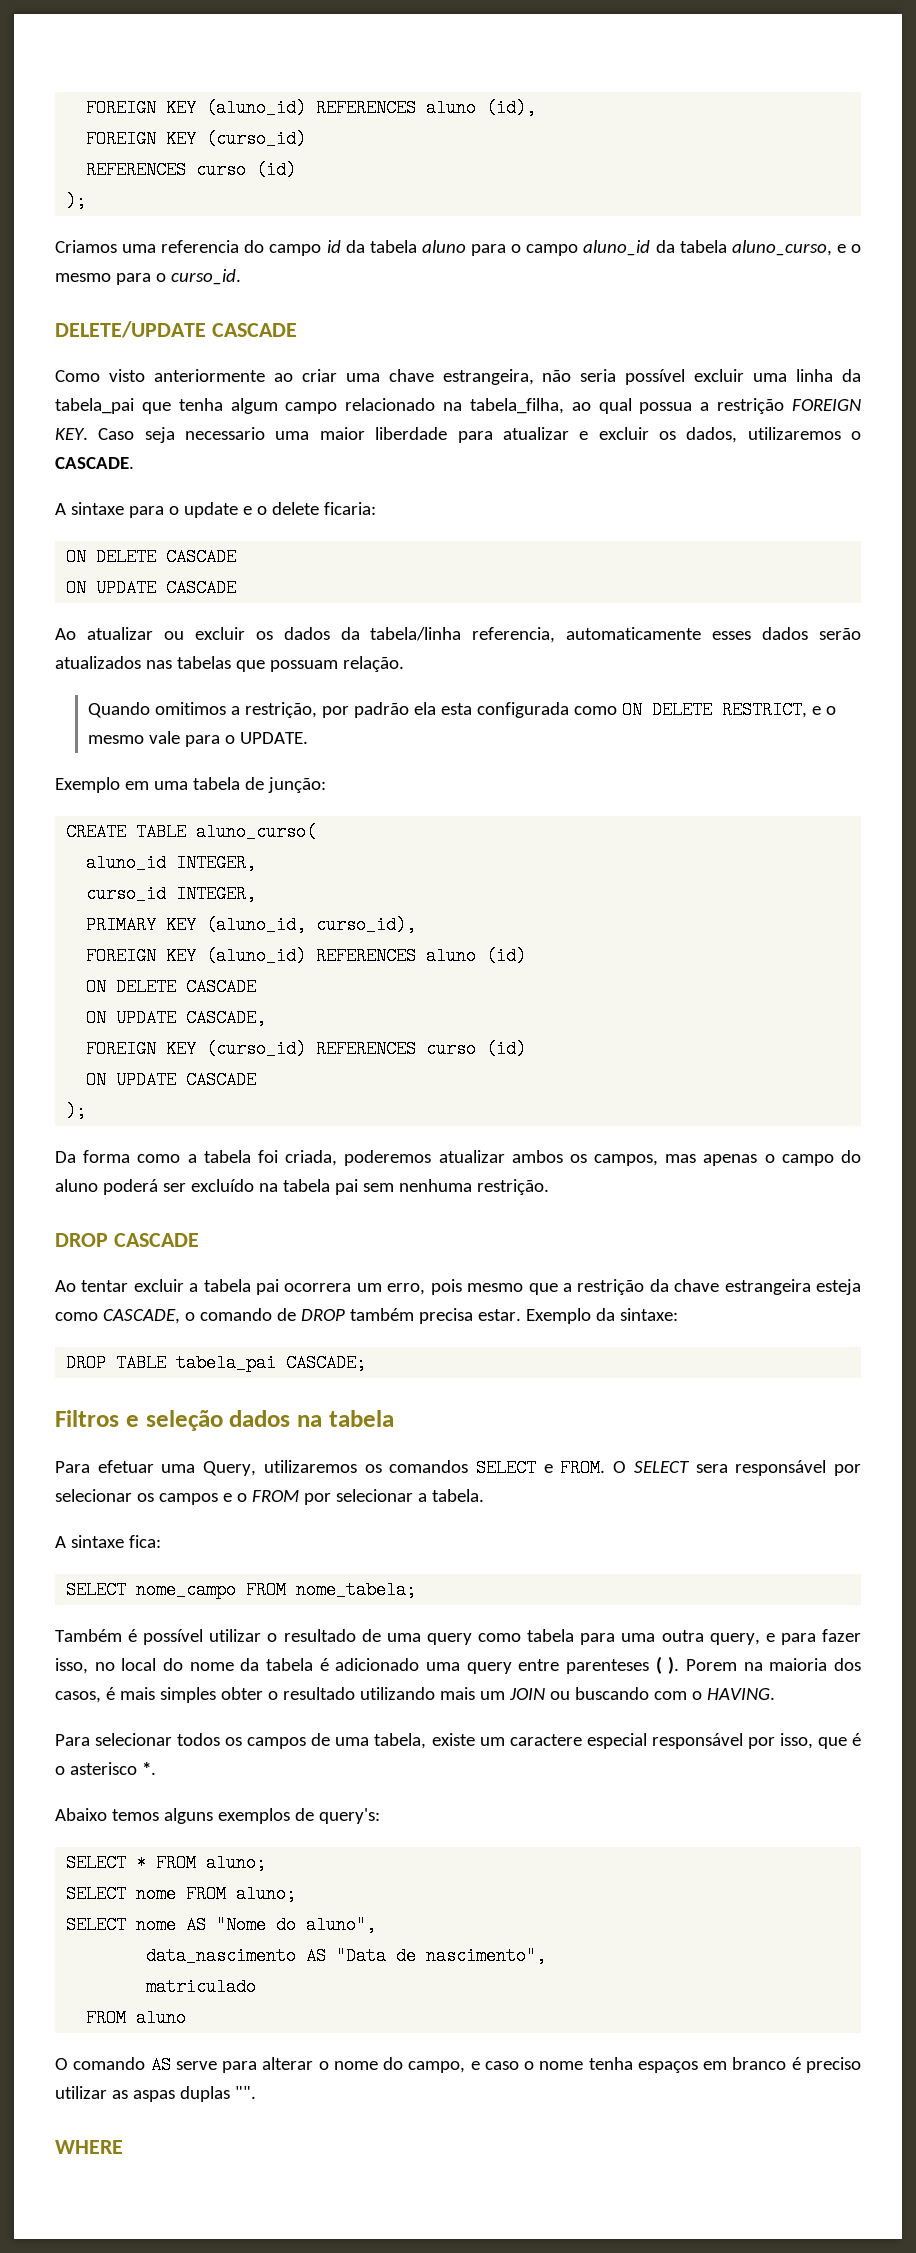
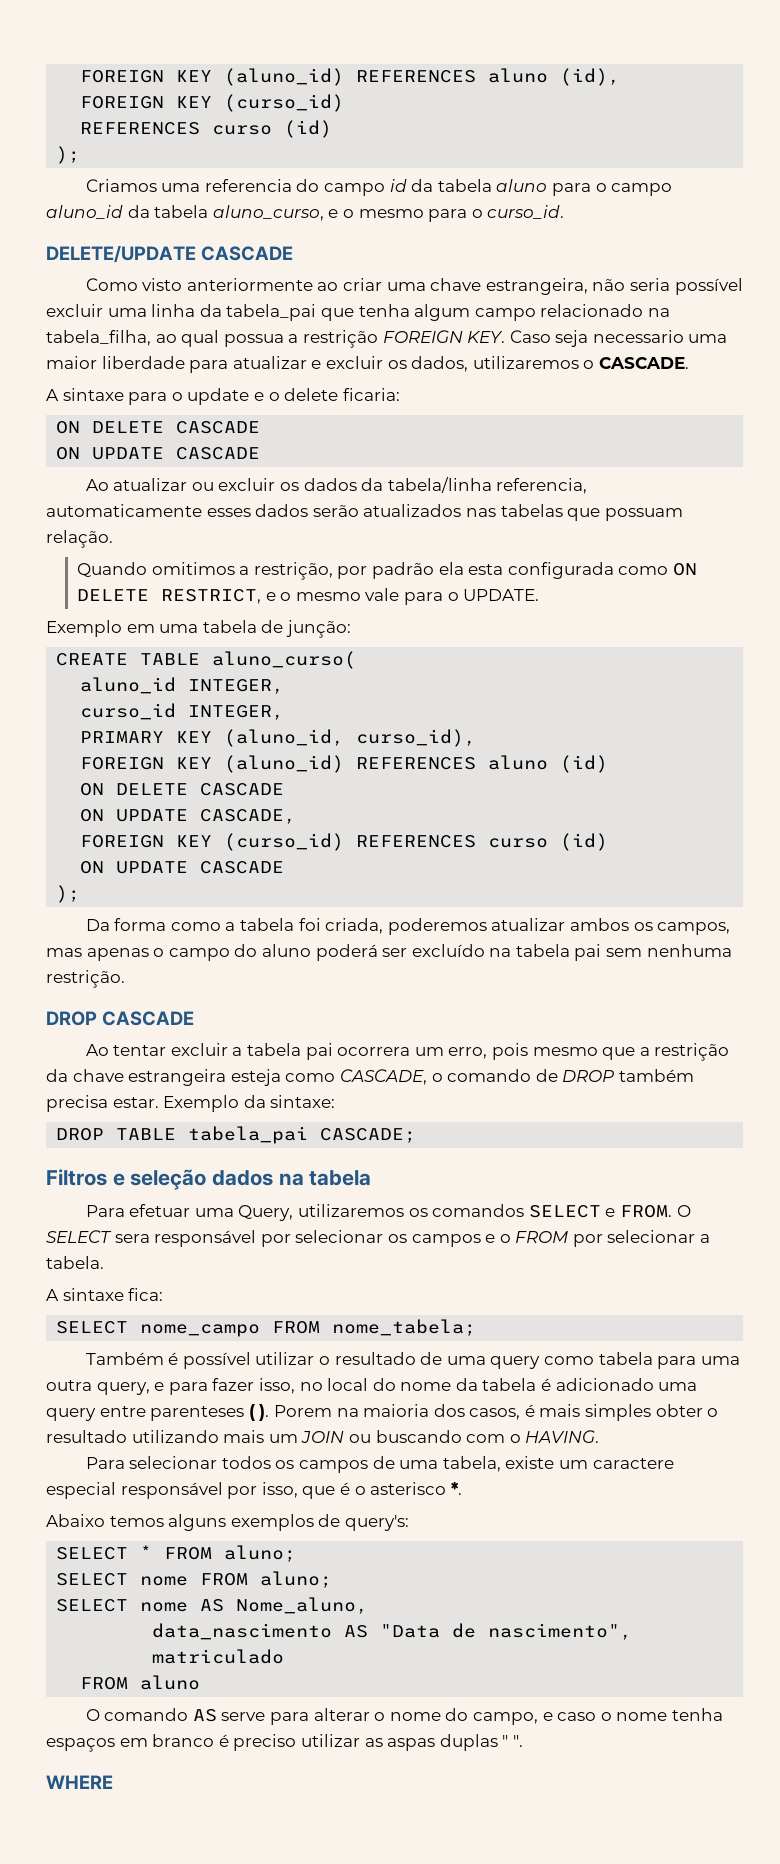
- SELECT nome AS "Nome do aluno",
+ SELECT nome AS Nome_aluno,
- O comando AS serve para alterar o nome do campo, e caso o nome tenha espaços em branco é preciso utilizar as aspas duplas "".
+ O comando AS serve para alterar o nome do campo, e caso o nome tenha espaços em branco é preciso utilizar as aspas duplas " ".

